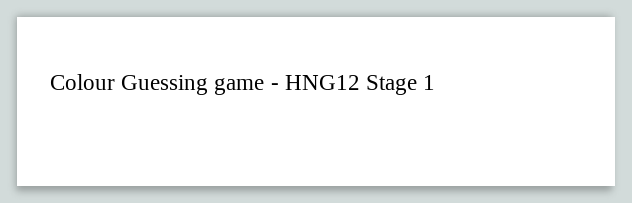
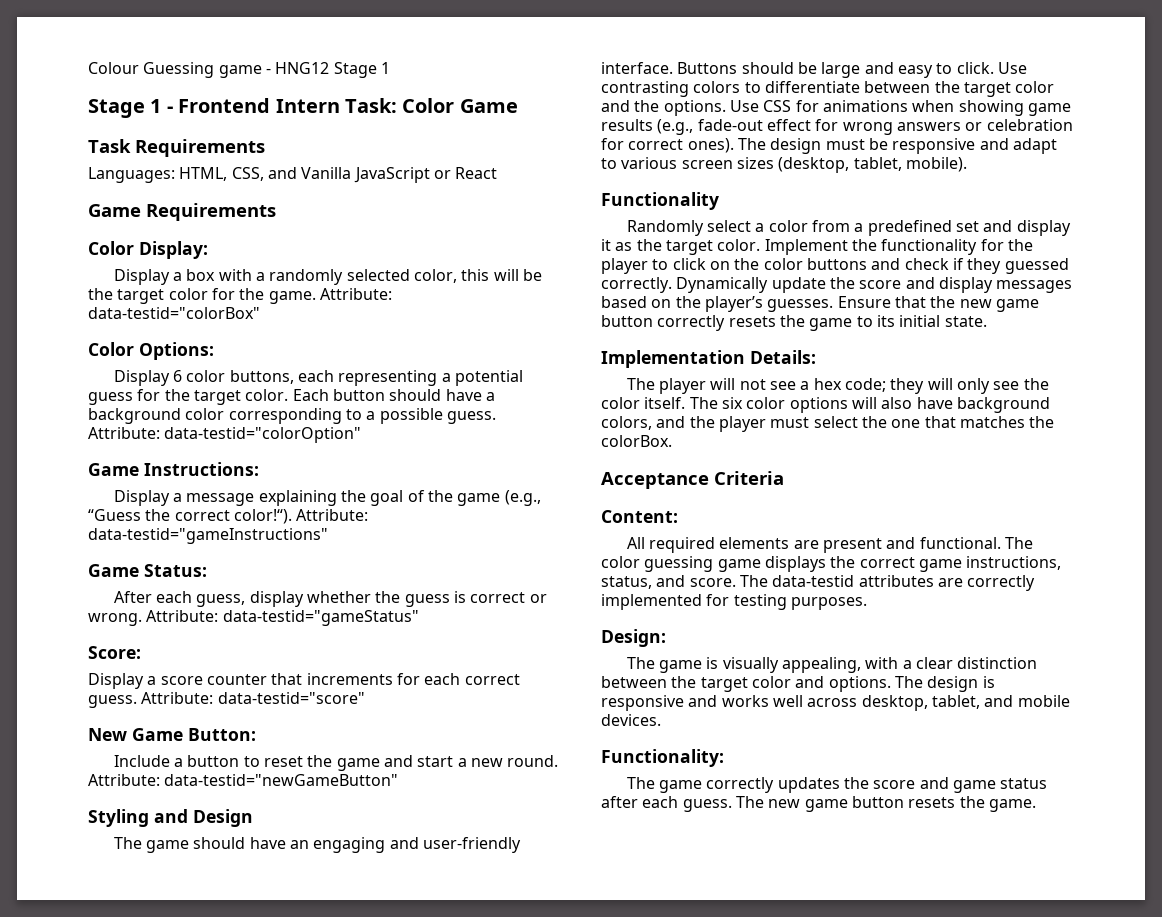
+ Stage 1 - Frontend Intern Task: Color Game
+ Task Requirements
+ Languages: HTML, CSS, and Vanilla JavaScript or React
+ Game Requirements
+ Color Display:
+ Display a box with a randomly selected color, this will be the target color for the game. Attribute: data-testid="colorBox"
+ Color Options:
+ Display 6 color buttons, each representing a potential guess for the target color. Each button should have a background color corresponding to a possible guess. Attribute: data-testid="colorOption"
+ Game Instructions:
+ Display a message explaining the goal of the game (e.g., “Guess the correct color!“). Attribute: data-testid="gameInstructions"
+ Game Status:
+ After each guess, display whether the guess is correct or wrong. Attribute: data-testid="gameStatus"
+ Score:
+ Display a score counter that increments for each correct guess. Attribute: data-testid="score"
+ New Game Button:
+ Include a button to reset the game and start a new round. Attribute: data-testid="newGameButton"
+ Styling and Design
+ The game should have an engaging and user-friendly interface. Buttons should be large and easy to click. Use contrasting colors to differentiate between the target color and the options. Use CSS for animations when showing game results (e.g., fade-out effect for wrong answers or celebration for correct ones). The design must be responsive and adapt to various screen sizes (desktop, tablet, mobile).
+ Functionality
+ Randomly select a color from a predefined set and display it as the target color. Implement the functionality for the player to click on the color buttons and check if they guessed correctly. Dynamically update the score and display messages based on the player’s guesses. Ensure that the new game button correctly resets the game to its initial state.
+ Implementation Details:
+ The player will not see a hex code; they will only see the color itself. The six color options will also have background colors, and the player must select the one that matches the colorBox.
+ Acceptance Criteria
+ Content:
+ All required elements are present and functional. The color guessing game displays the correct game instructions, status, and score. The data-testid attributes are correctly implemented for testing purposes.
+ Design:
+ The game is visually appealing, with a clear distinction between the target color and options. The design is responsive and works well across desktop, tablet, and mobile devices.
+ Functionality:
+ The game correctly updates the score and game status after each guess. The new game button resets the game.

